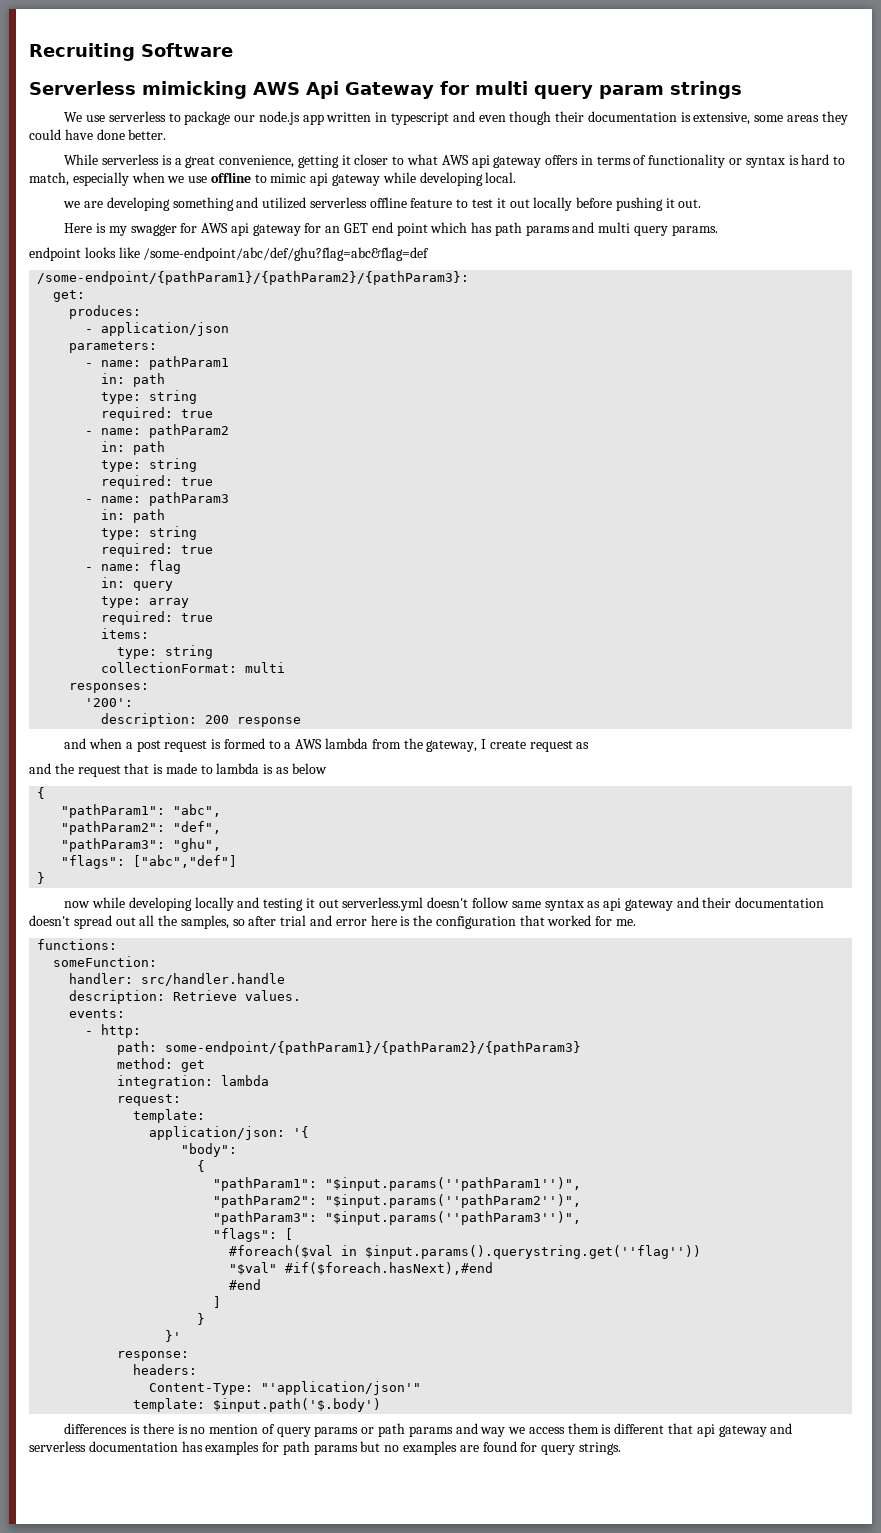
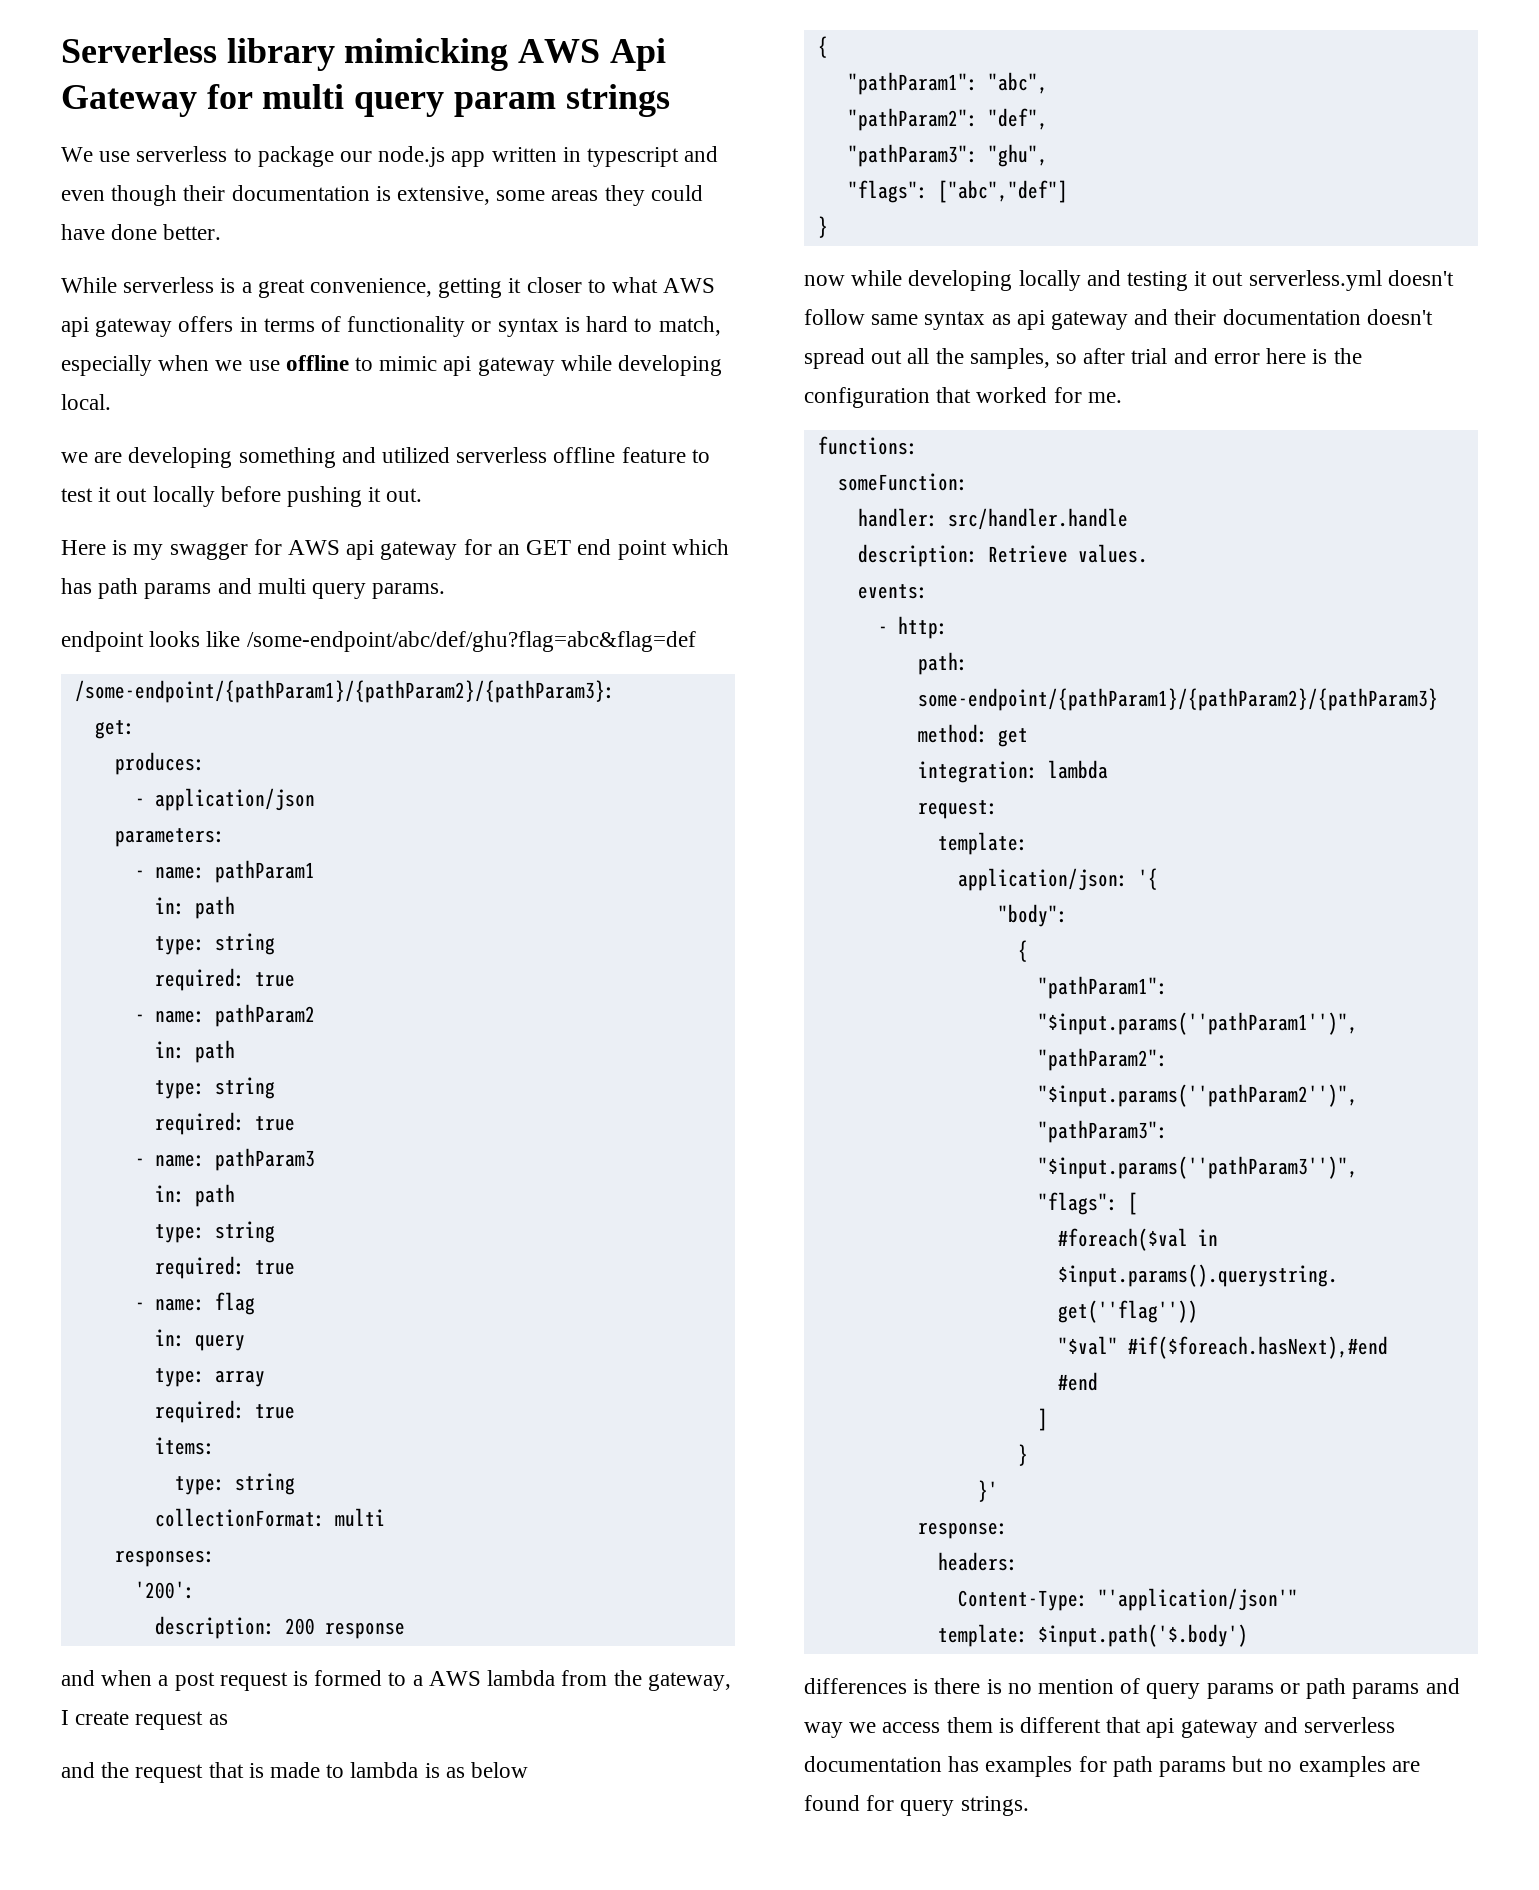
- Recruiting Software
- Serverless mimicking AWS Api Gateway for multi query param strings
+ Serverless library mimicking AWS Api Gateway for multi query param strings

